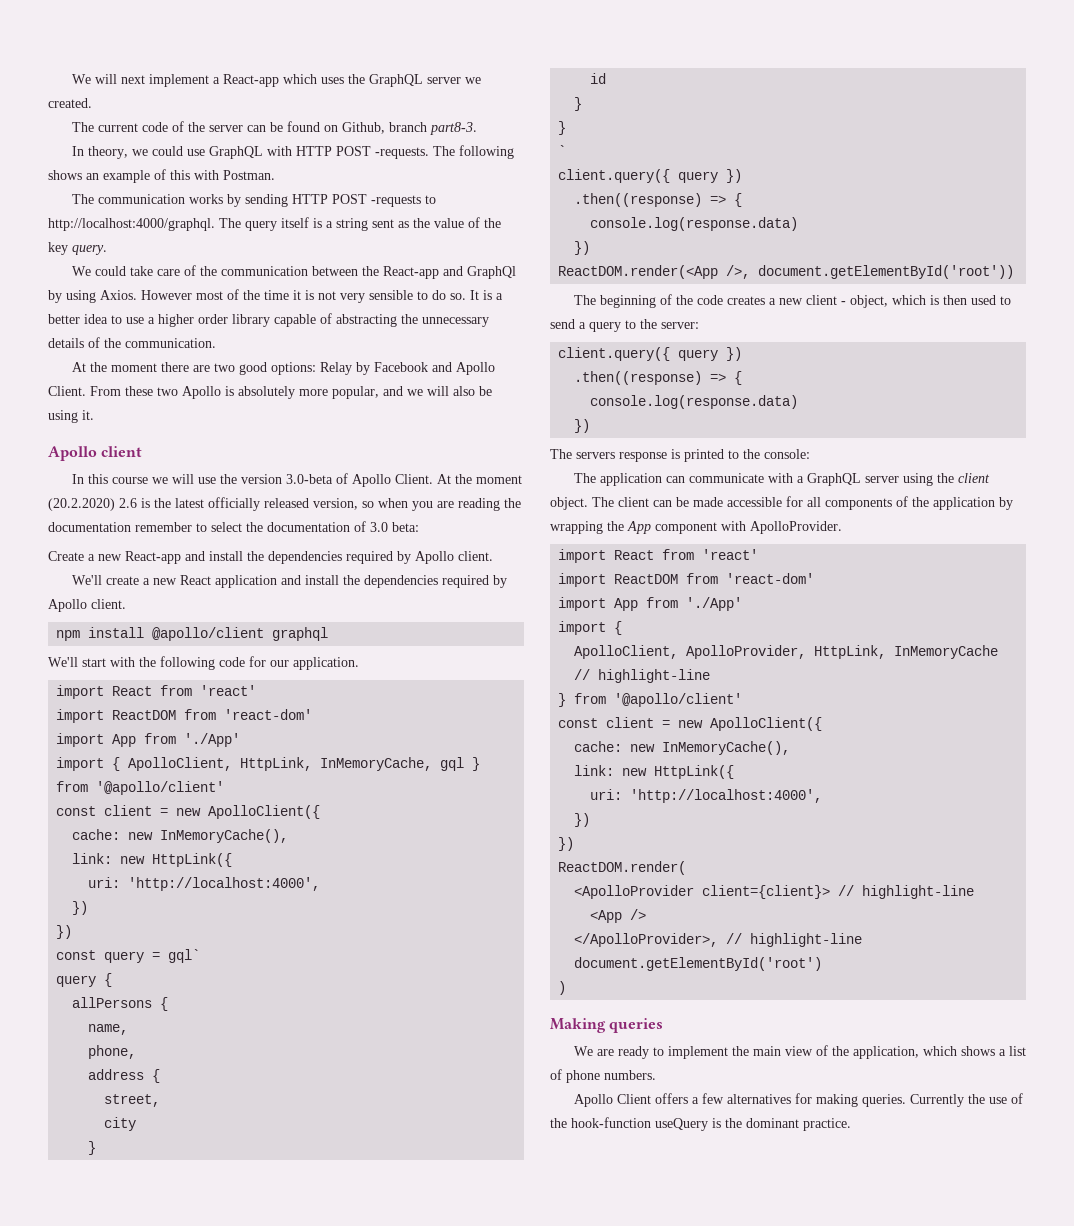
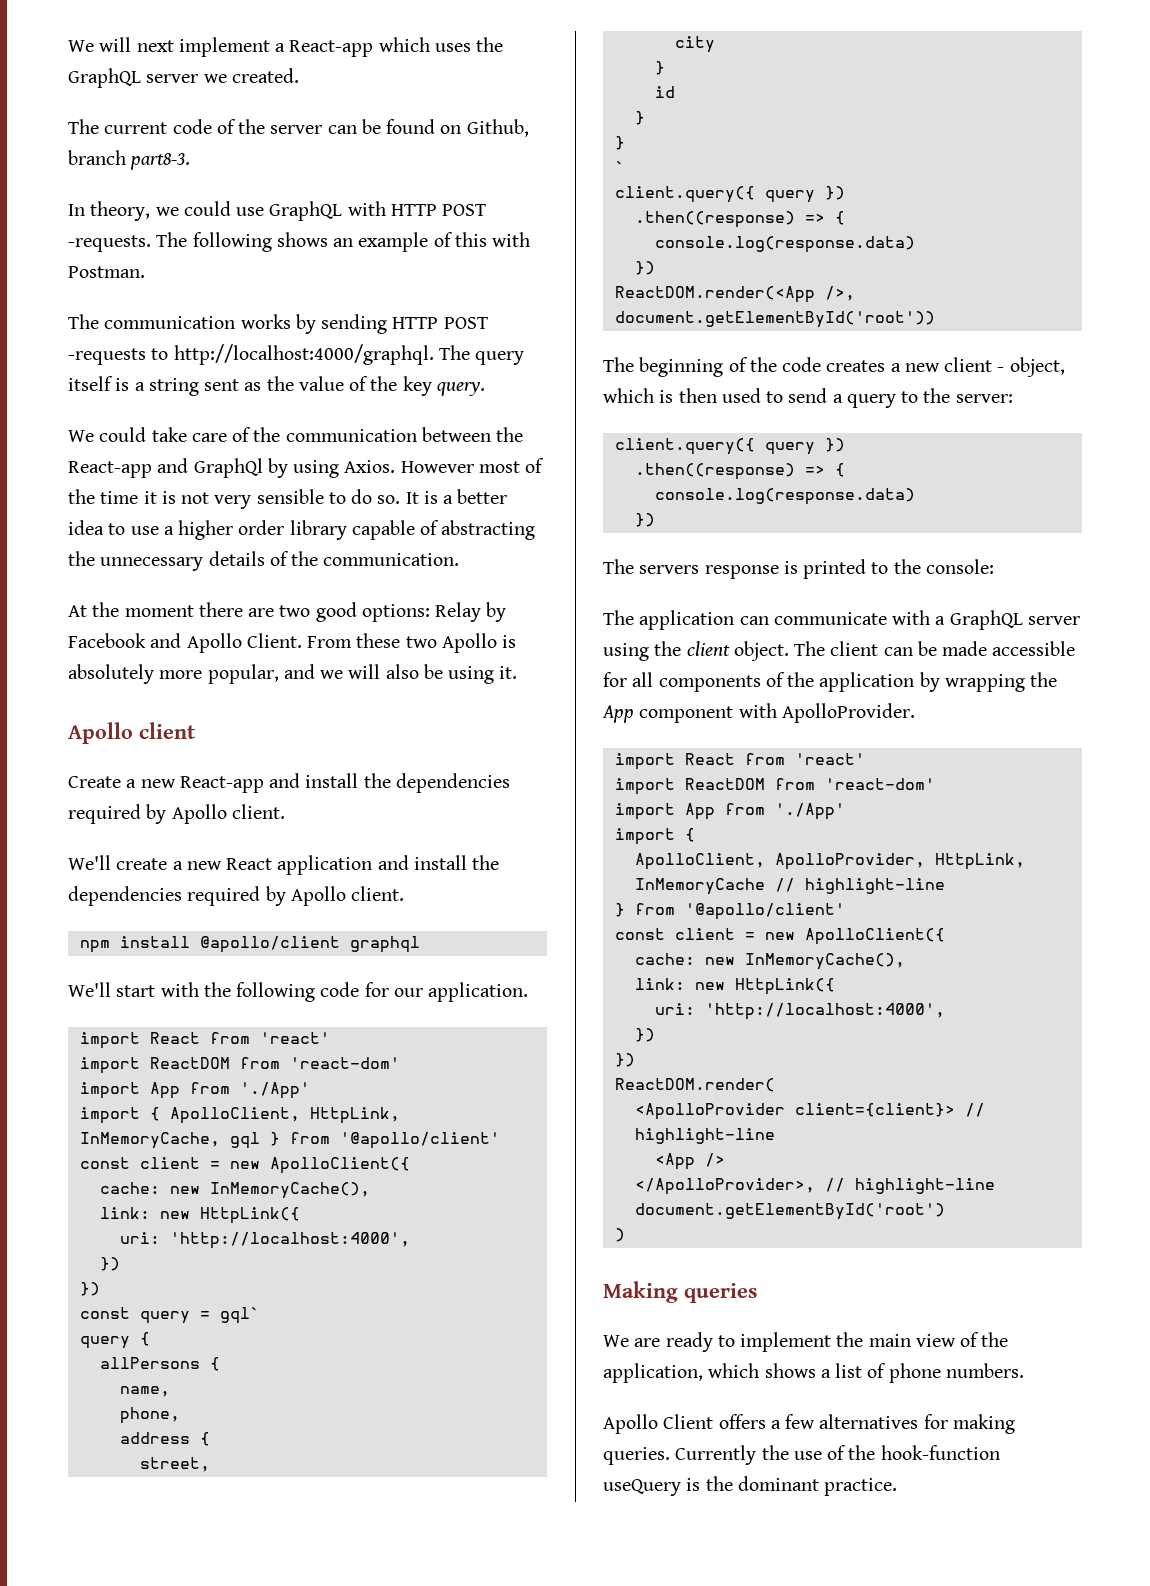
- In this course we will use the version 3.0-beta of Apollo Client. At the moment (20.2.2020) 2.6 is the latest officially released version, so when you are reading the documentation remember to select the documentation of 3.0 beta:

